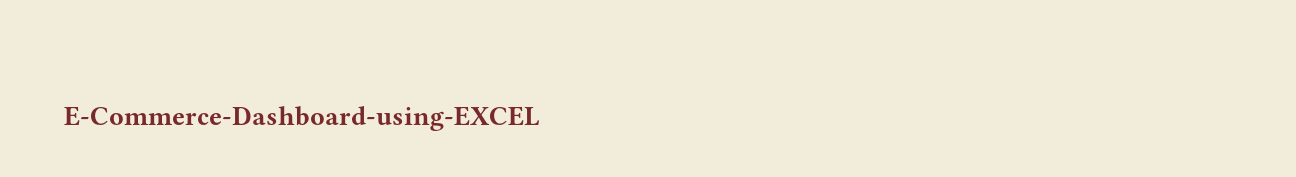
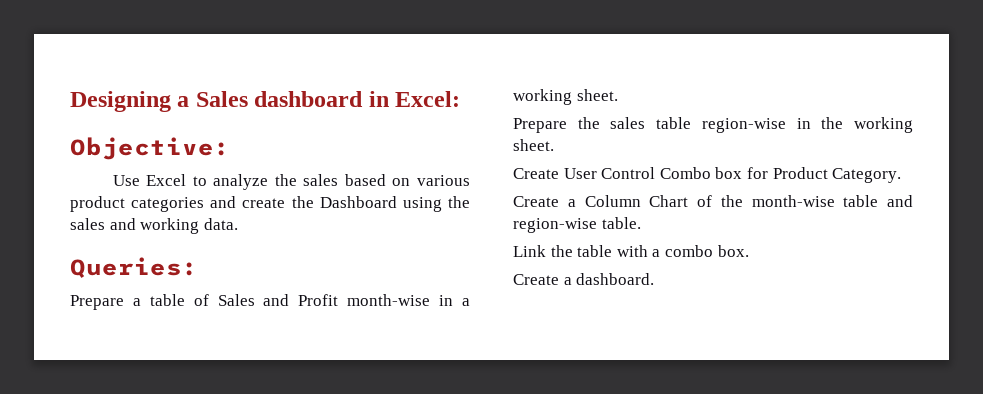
- E-Commerce-Dashboard-using-EXCEL
+ Designing a Sales dashboard in Excel:
+ Objective:
+ Use Excel to analyze the sales based on various product categories and create the Dashboard using the sales and working data.
+ Queries:
+ Prepare a table of Sales and Profit month-wise in a working sheet.
+ Prepare the sales table region-wise in the working sheet.
+ Create User Control Combo box for Product Category.
+ Create a Column Chart of the month-wise table and region-wise table.
+ Link the table with a combo box.
+ Create a dashboard.

